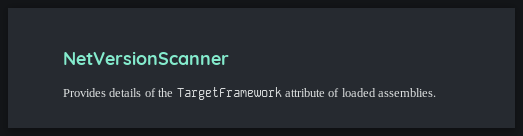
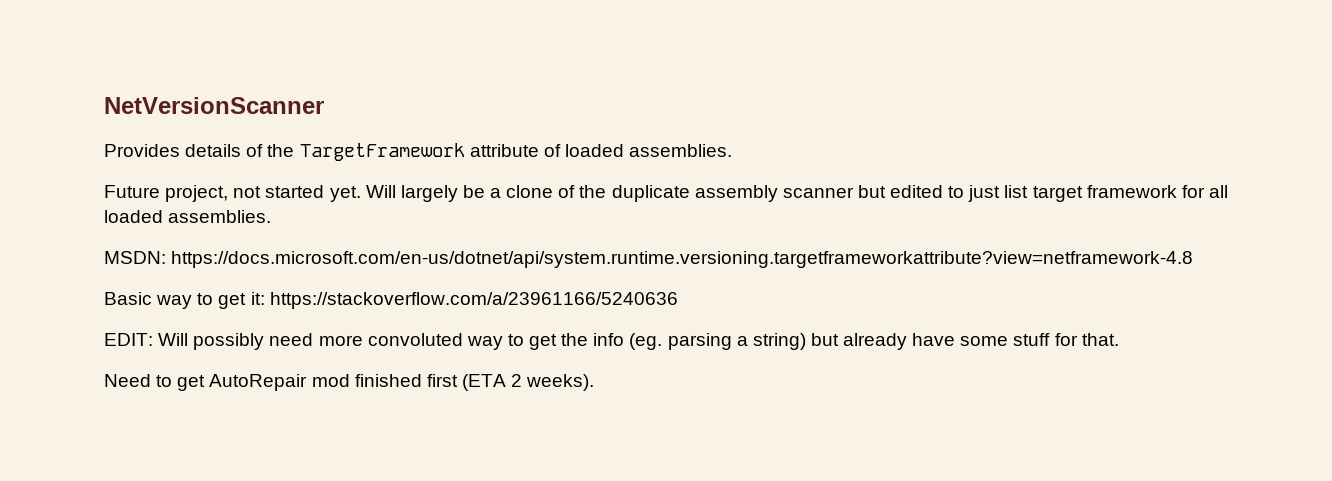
+ Future project, not started yet. Will largely be a clone of the duplicate assembly scanner but edited to just list target framework for all loaded assemblies.
+ MSDN: https://docs.microsoft.com/en-us/dotnet/api/system.runtime.versioning.targetframeworkattribute?view=netframework-4.8
+ Basic way to get it: https://stackoverflow.com/a/23961166/5240636
+ EDIT: Will possibly need more convoluted way to get the info (eg. parsing a string) but already have some stuff for that.
+ Need to get AutoRepair mod finished first (ETA 2 weeks).

